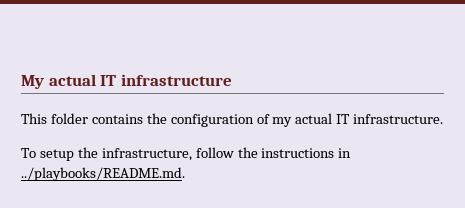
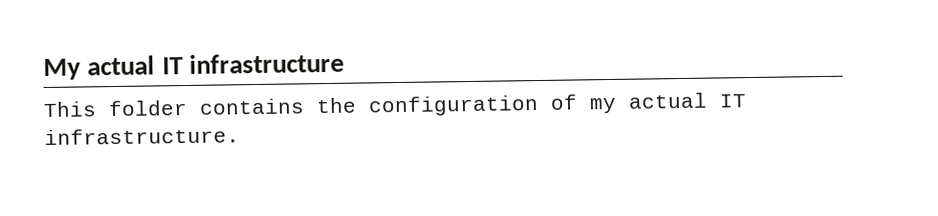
- To setup the infrastructure, follow the instructions in ../playbooks/README.md.

